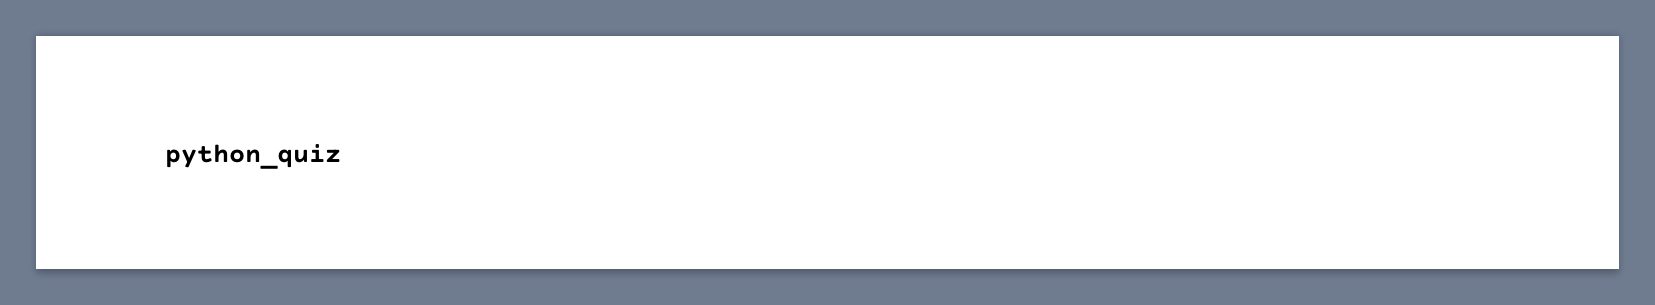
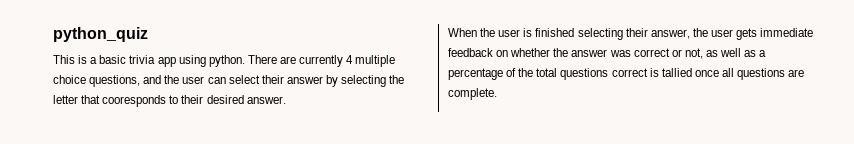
+ This is a basic trivia app using python. There are currently 4 multiple choice questions, and the user can select their answer by selecting the letter that cooresponds to their desired answer.
+ When the user is finished selecting their answer, the user gets immediate feedback on whether the answer was correct or not, as well as a percentage of the total questions correct is tallied once all questions are complete.

